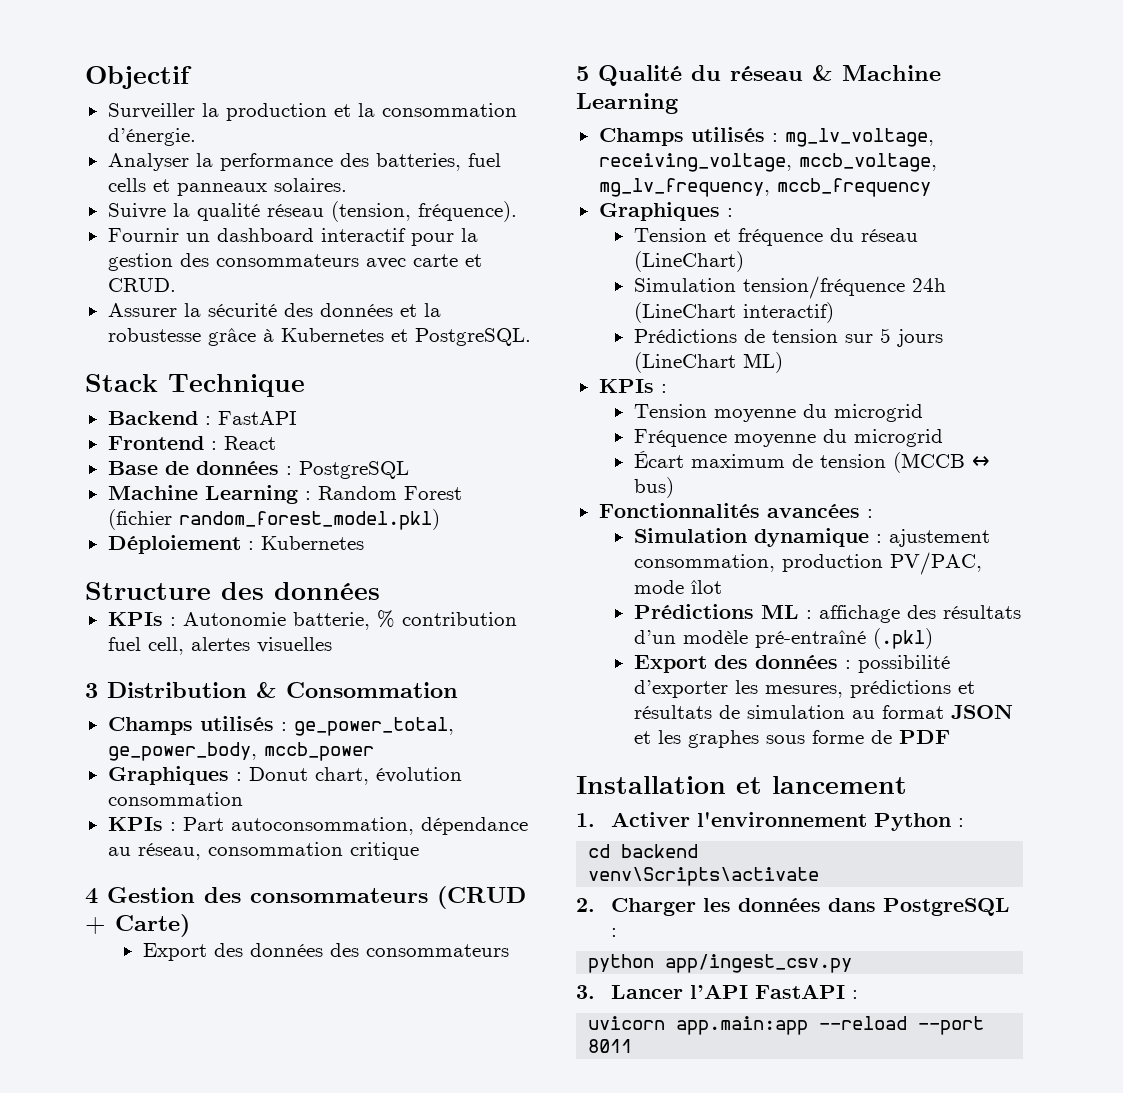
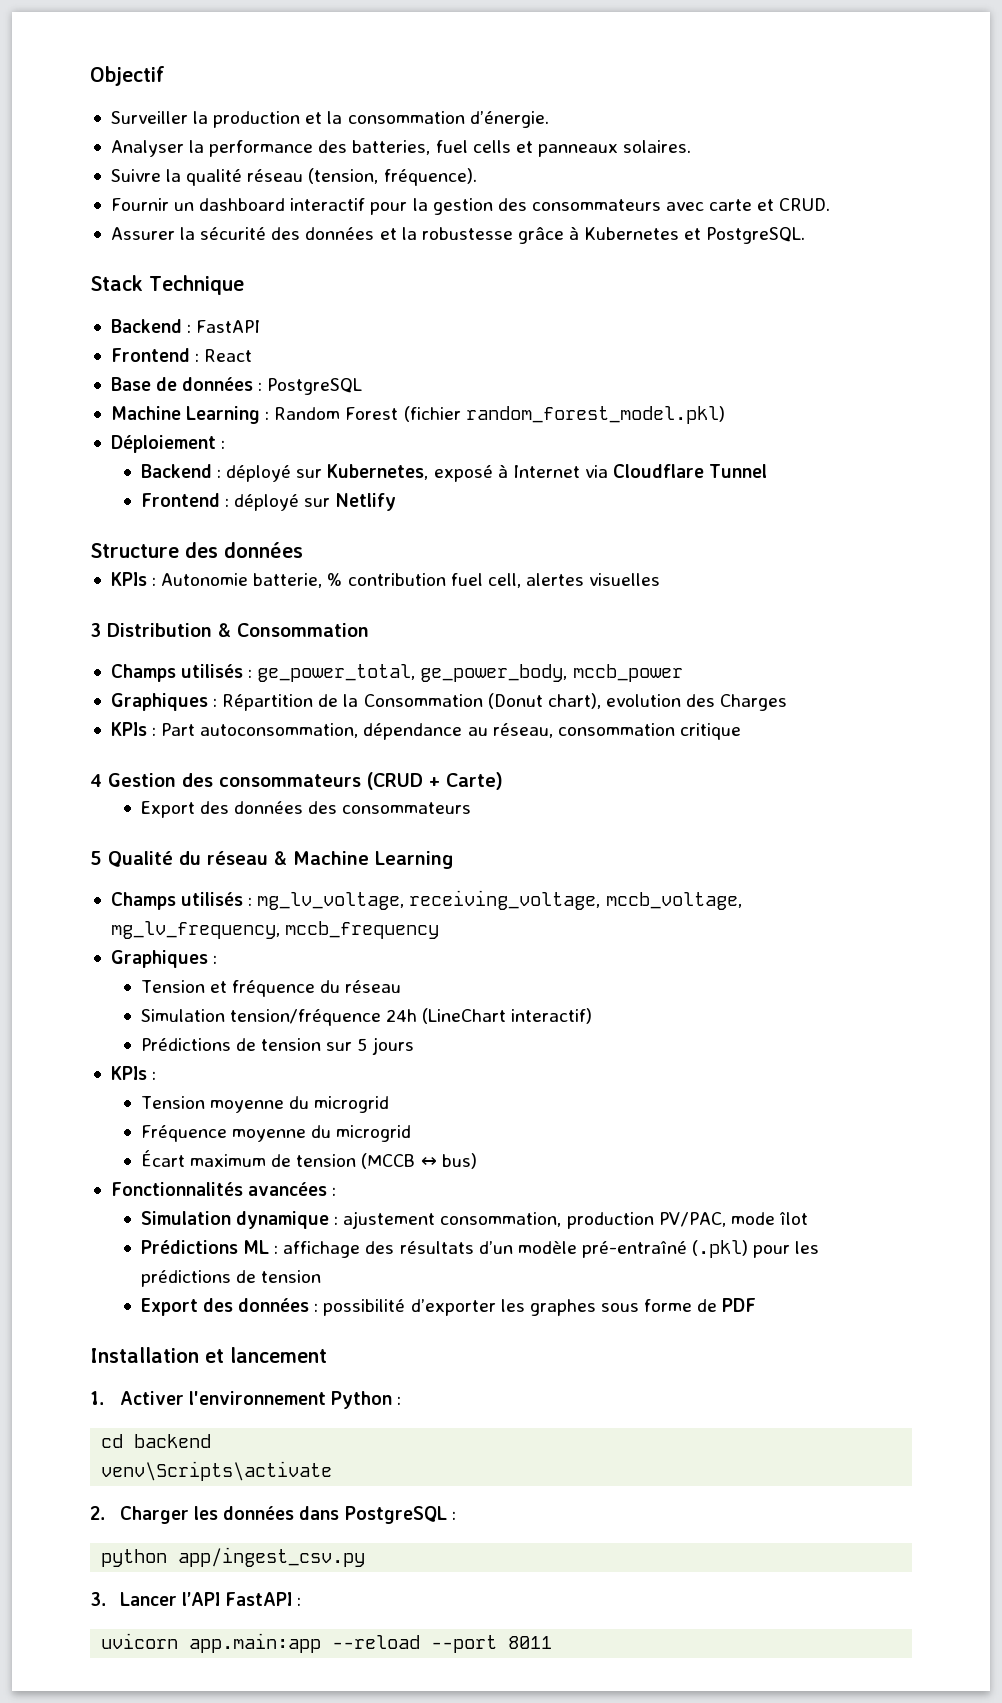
- Déploiement : Kubernetes
+ Déploiement :
+ Backend : déployé sur Kubernetes, exposé à Internet via Cloudflare Tunnel
+ Frontend : déployé sur Netlify
- Graphiques : Donut chart, évolution consommation
+ Graphiques : Répartition de la Consommation (Donut chart), evolution des Charges
- Tension et fréquence du réseau (LineChart)
+ Tension et fréquence du réseau
- Prédictions de tension sur 5 jours (LineChart ML)
+ Prédictions de tension sur 5 jours
- Prédictions ML : affichage des résultats d’un modèle pré-entraîné (.pkl)
+ Prédictions ML : affichage des résultats d’un modèle pré-entraîné (.pkl) pour les prédictions de tension
- Export des données : possibilité d’exporter les mesures, prédictions et résultats de simulation au format JSON et les graphes sous forme de PDF
+ Export des données : possibilité d’exporter les graphes sous forme de PDF

